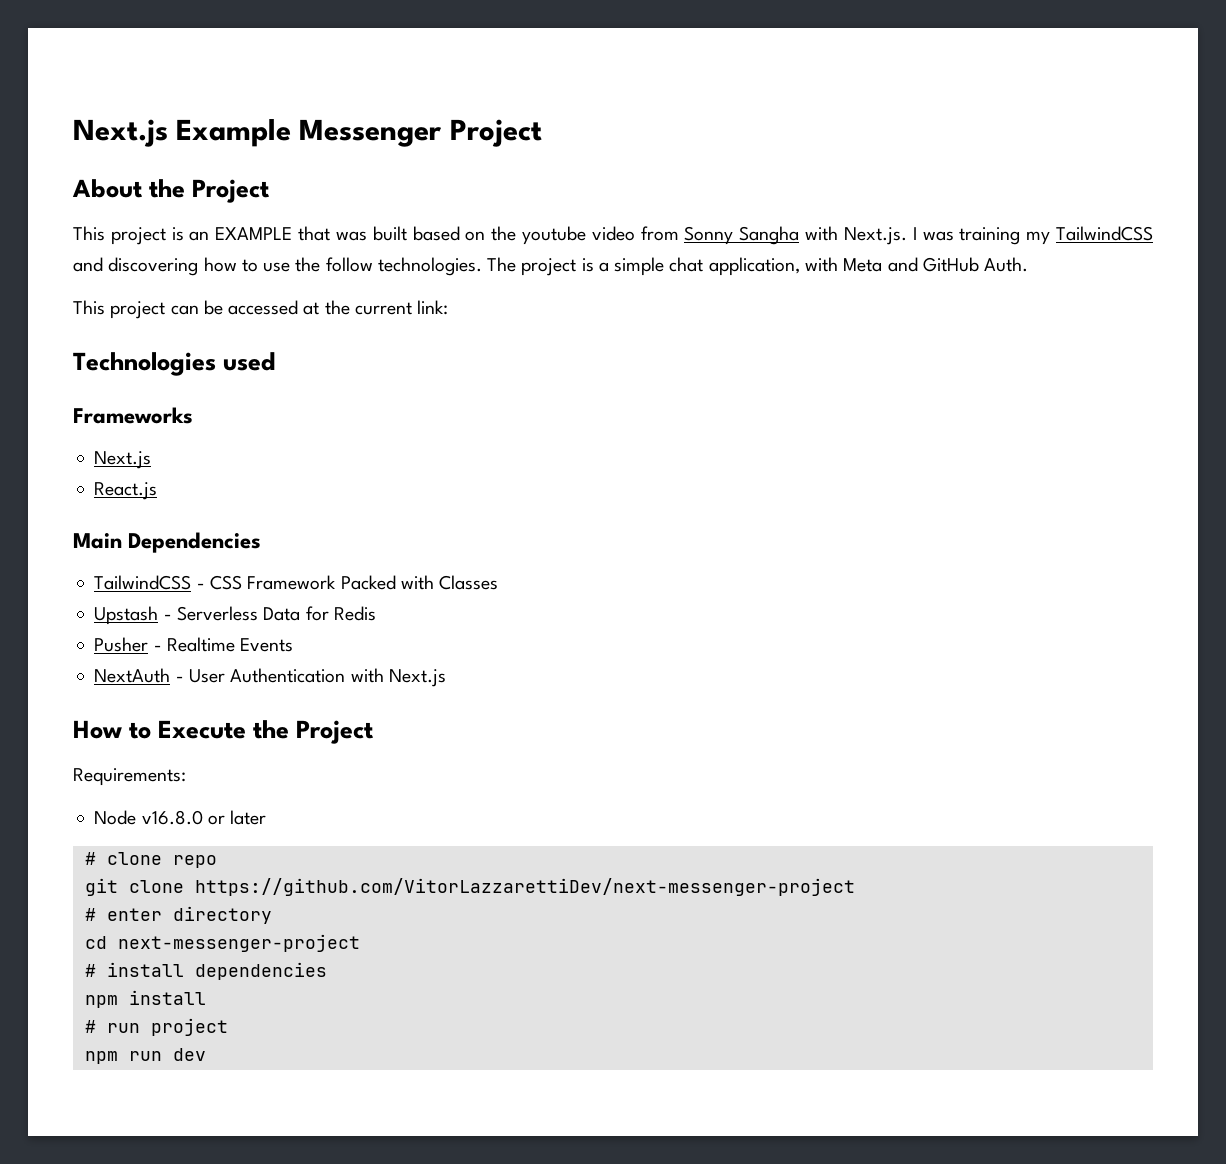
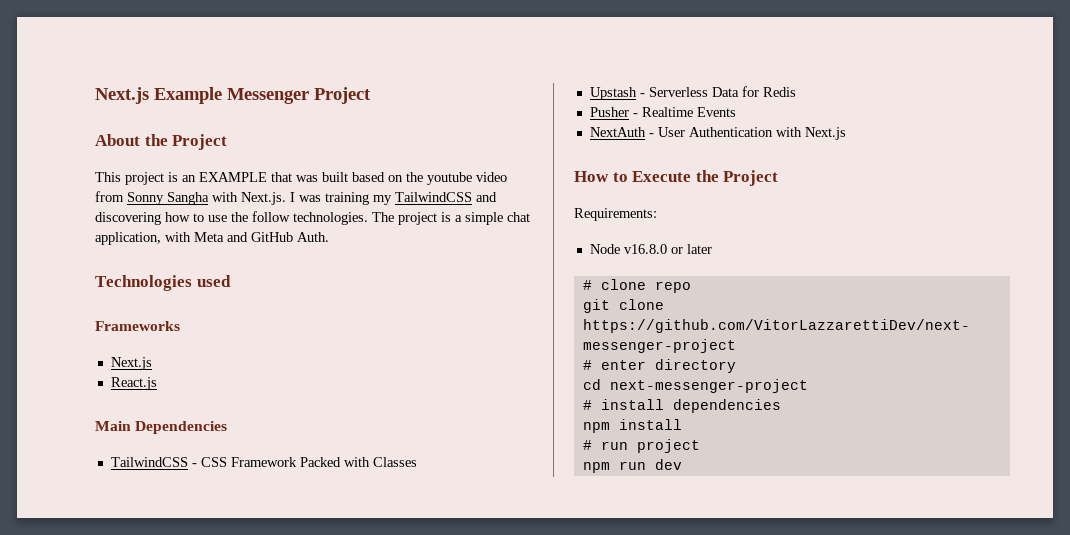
- This project can be accessed at the current link:

